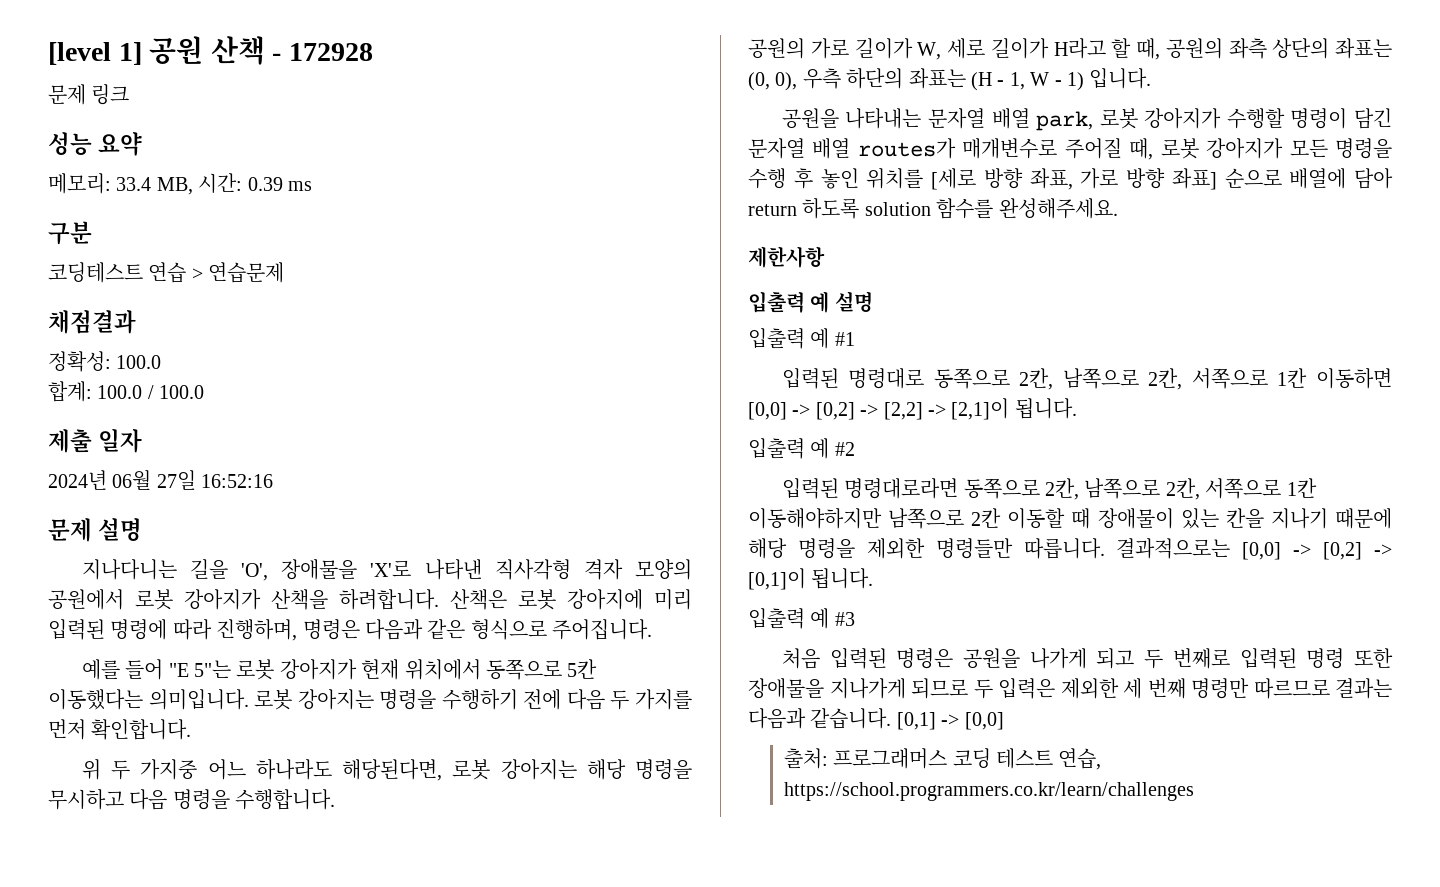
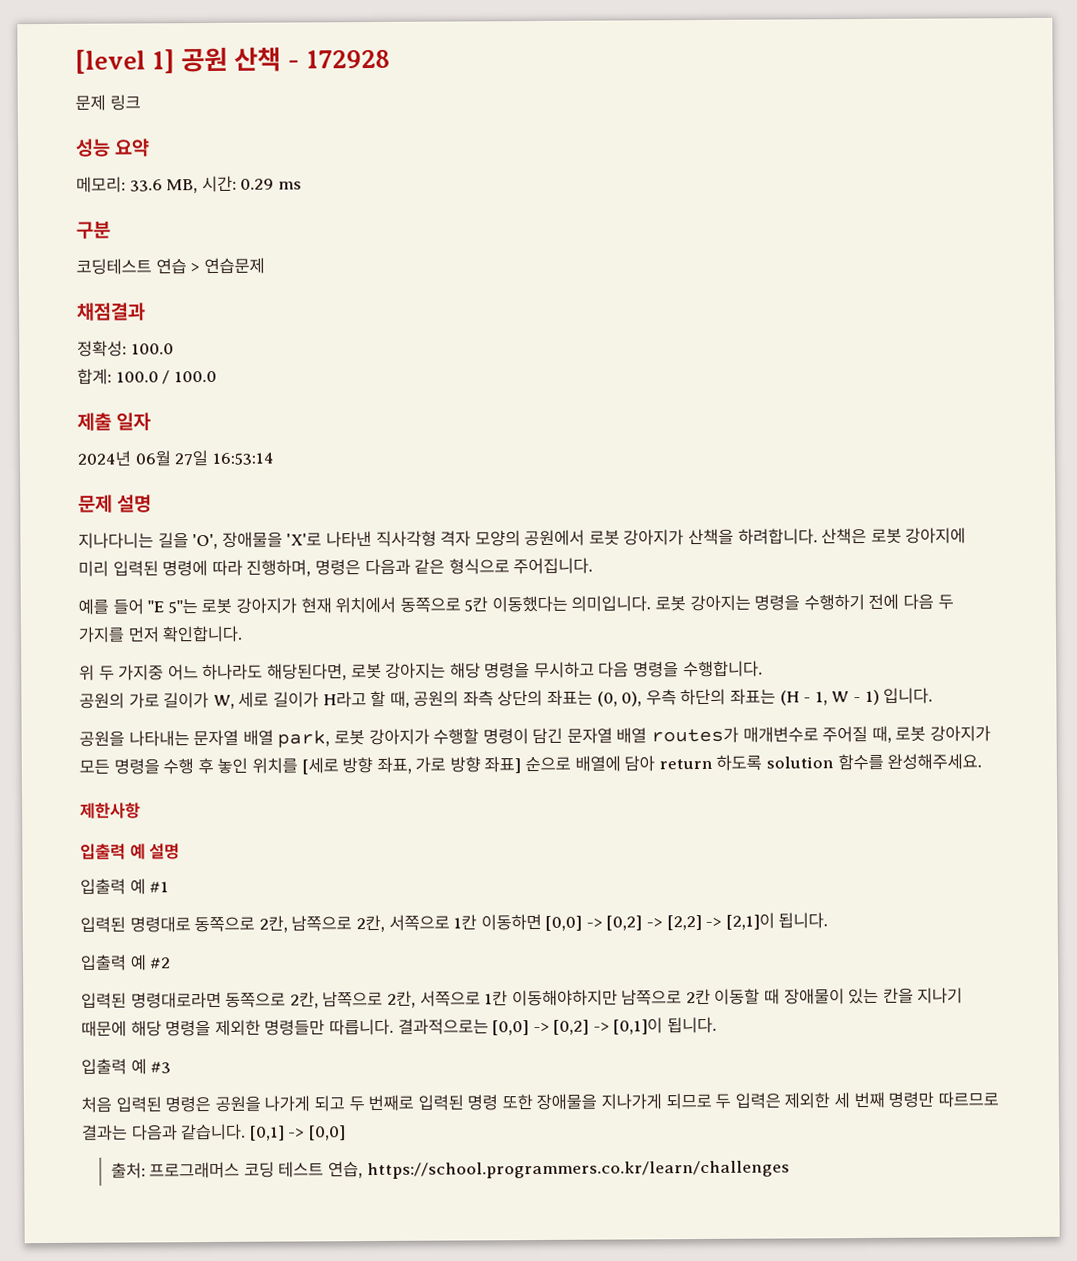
- 메모리: 33.4 MB, 시간: 0.39 ms
+ 메모리: 33.6 MB, 시간: 0.29 ms
- 2024년 06월 27일 16:52:16
+ 2024년 06월 27일 16:53:14

